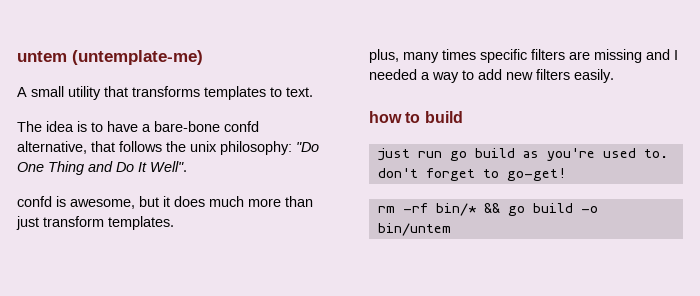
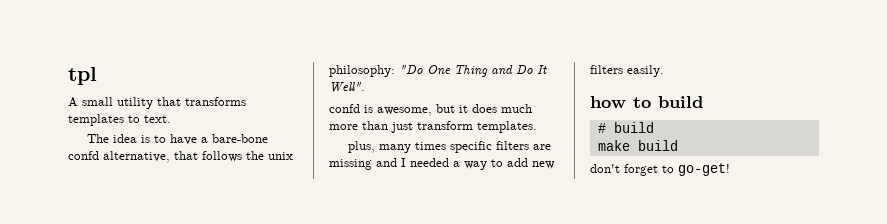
- untem (untemplate-me)
+ tpl
- just run go build as you're used to. don't forget to go-get!
- rm -rf bin/* && go build -o bin/untem
+ # build
+ make build
+ don't forget to go-get!

